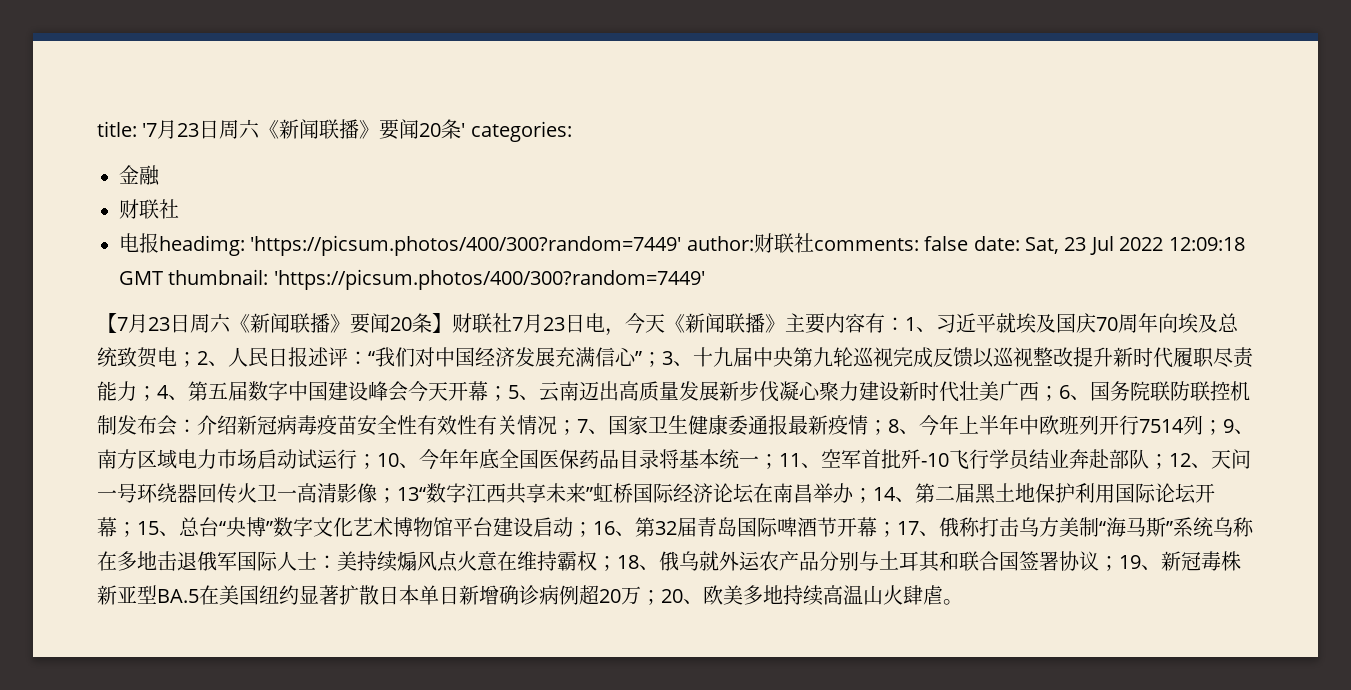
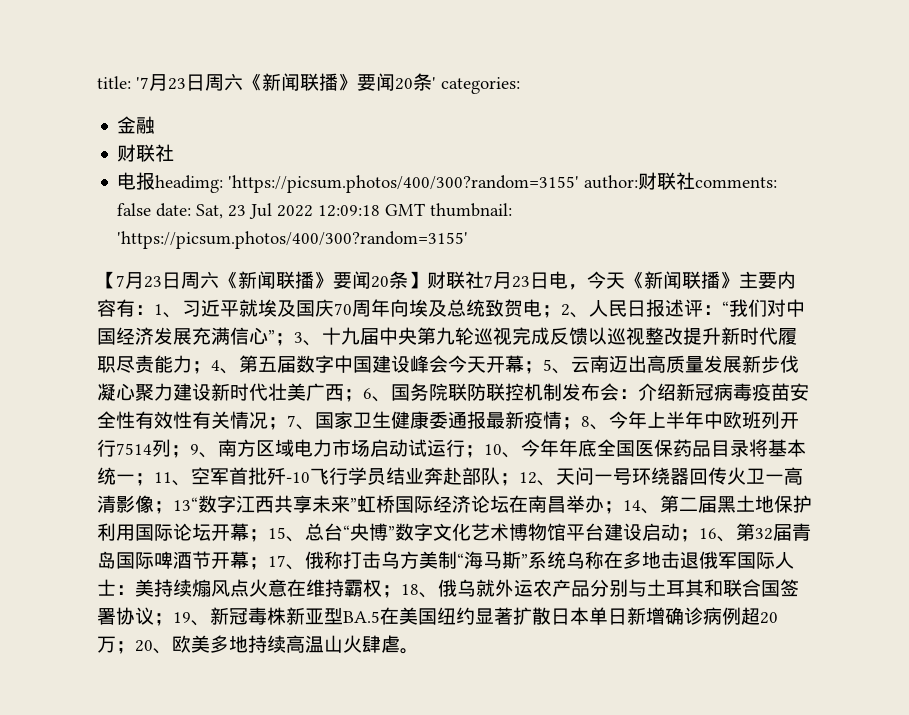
- 电报headimg: 'https://picsum.photos/400/300?random=7449' author:财联社comments: false date: Sat, 23 Jul 2022 12:09:18 GMT thumbnail: 'https://picsum.photos/400/300?random=7449'
+ 电报headimg: 'https://picsum.photos/400/300?random=3155' author:财联社comments: false date: Sat, 23 Jul 2022 12:09:18 GMT thumbnail: 'https://picsum.photos/400/300?random=3155'

